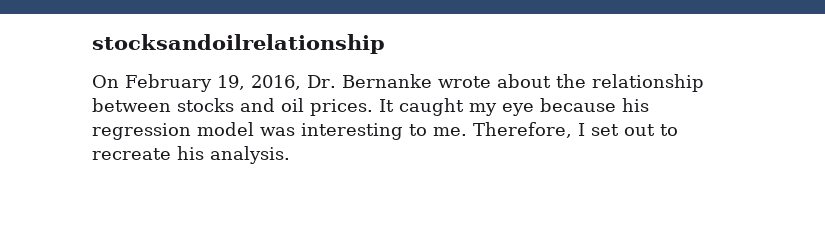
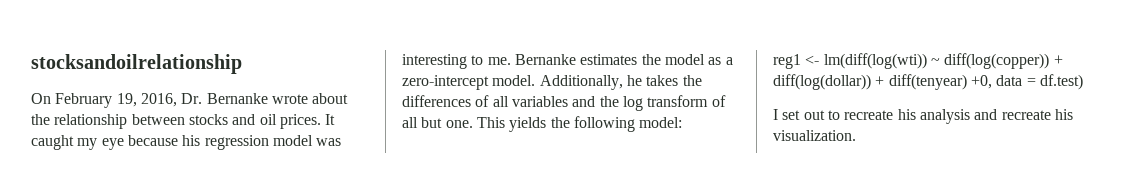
- Therefore, I set out to recreate his analysis.
+ Bernanke estimates the model as a zero-intercept model. Additionally, he takes the differences of all variables and the log transform of all but one. This yields the following model:
+ reg1 <- lm(diff(log(wti)) ~ diff(log(copper)) + diff(log(dollar)) + diff(tenyear) +0, data = df.test)
+ I set out to recreate his analysis and recreate his visualization.

